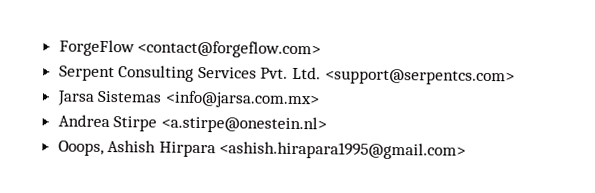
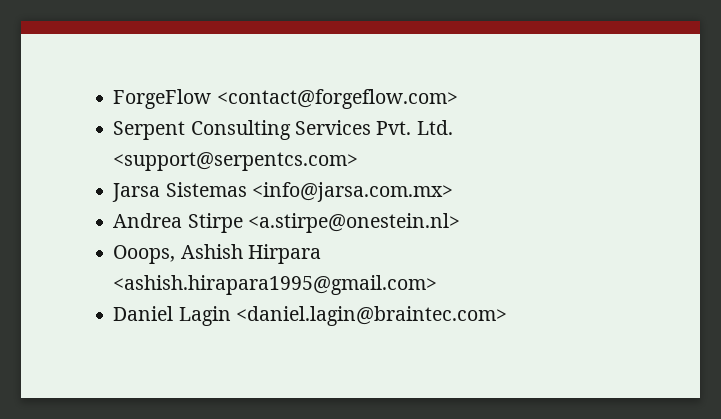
+ Daniel Lagin <daniel.lagin@braintec.com>

